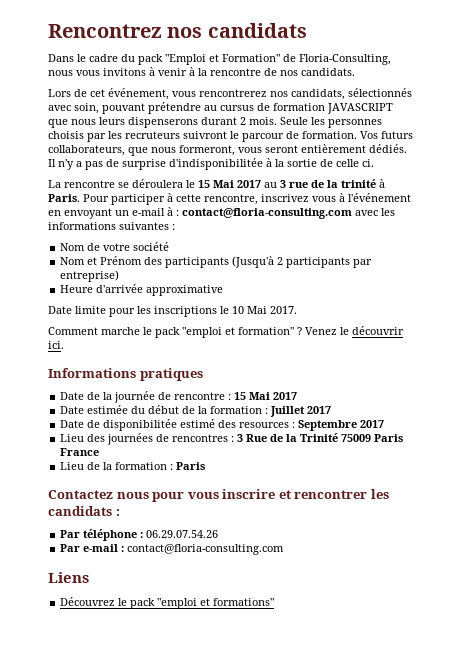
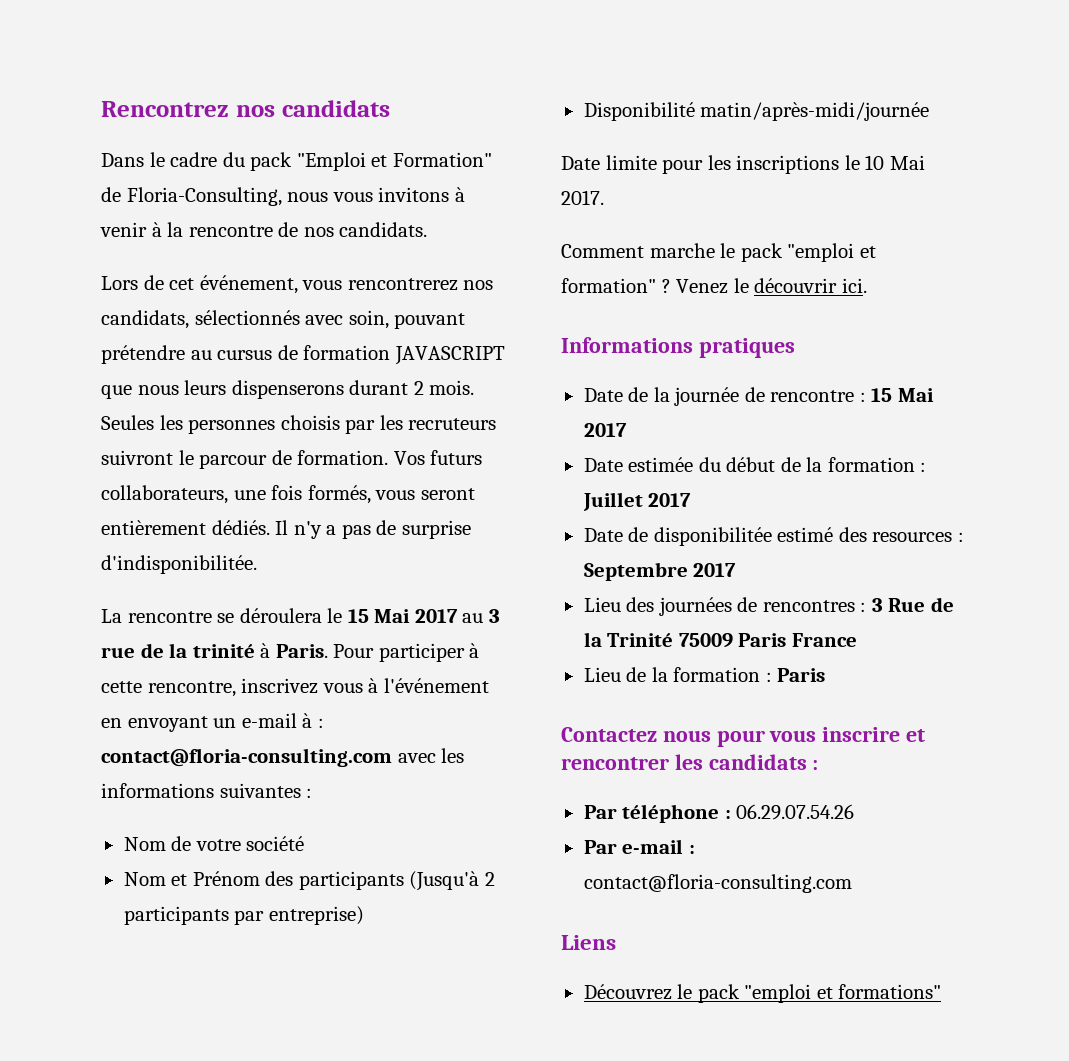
- Seule les personnes choisis par les recruteurs suivront le parcour de formation.
+ Seules les personnes choisis par les recruteurs suivront le parcour de formation.
- Vos futurs collaborateurs, que nous formeront, vous seront entièrement dédiés.
+ Vos futurs collaborateurs, une fois formés, vous seront entièrement dédiés.
- Il n'y a pas de surprise d'indisponibilitée à la sortie de celle ci.
+ Il n'y a pas de surprise d'indisponibilitée.
- Heure d'arrivée approximative
+ Disponibilité matin/après-midi/journée

